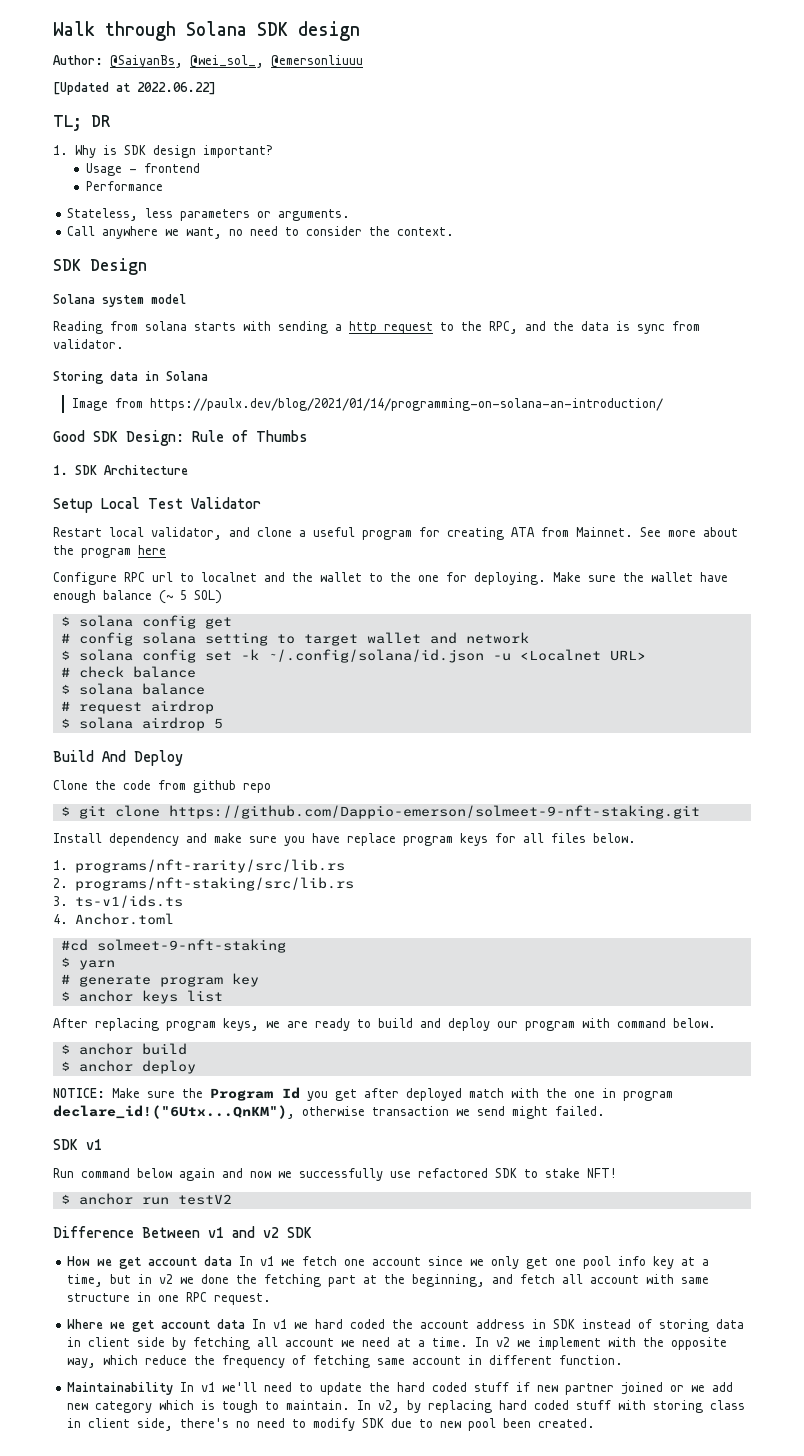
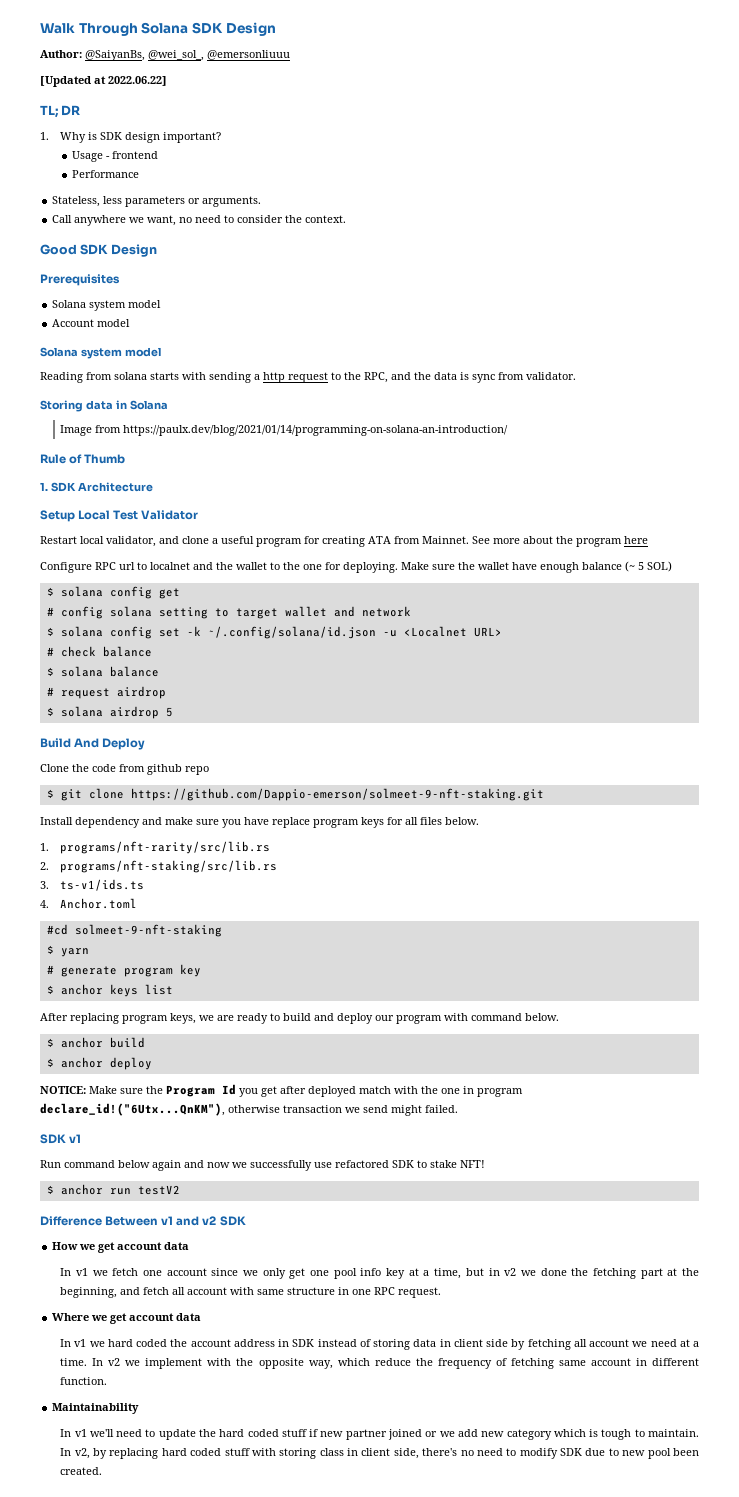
- Walk through Solana SDK design
+ Walk Through Solana SDK Design
- SDK Design
+ Good SDK Design
+ Prerequisites
+ Solana system model
+ Account model
- Good SDK Design: Rule of Thumbs
+ Rule of Thumb
- How we get account data In v1 we fetch one account since we only get one pool info key at a time, but in v2 we done the fetching part at the beginning, and fetch all account with same structure in one RPC request.
+ How we get account data
+ In v1 we fetch one account since we only get one pool info key at a time, but in v2 we done the fetching part at the beginning, and fetch all account with same structure in one RPC request.
- Where we get account data In v1 we hard coded the account address in SDK instead of storing data in client side by fetching all account we need at a time.
+ Where we get account data
+ In v1 we hard coded the account address in SDK instead of storing data in client side by fetching all account we need at a time.
- Maintainability In v1 we'll need to update the hard coded stuff if new partner joined or we add new category which is tough to maintain.
+ Maintainability
+ In v1 we'll need to update the hard coded stuff if new partner joined or we add new category which is tough to maintain.

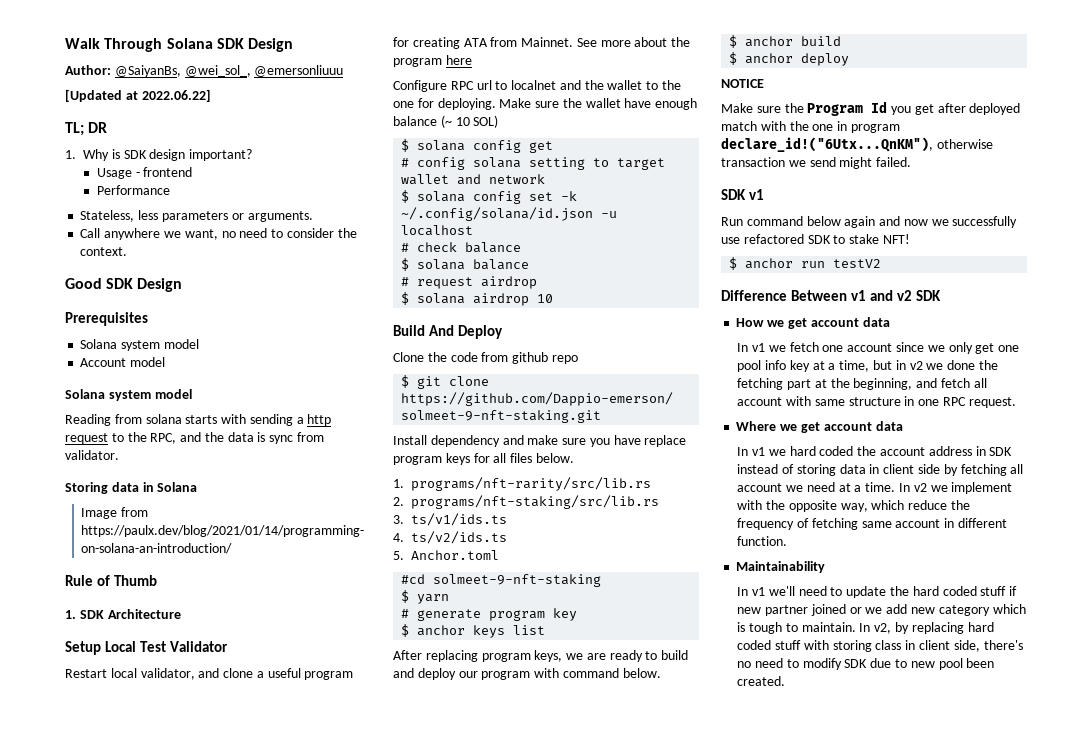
- Make sure the wallet have enough balance (~ 5 SOL)
+ Make sure the wallet have enough balance (~ 10 SOL)
- $ solana config set -k ~/.config/solana/id.json -u <Localnet URL>
+ $ solana config set -k ~/.config/solana/id.json -u localhost
- $ solana airdrop 5
+ $ solana airdrop 10
- 3. ts-v1/ids.ts
- 4. Anchor.toml
+ 3. ts/v1/ids.ts
+ 4. ts/v2/ids.ts
+ 5. Anchor.toml
- NOTICE: Make sure the Program Id you get after deployed match with the one in program declare_id!("6Utx...QnKM"), otherwise transaction we send might failed.
+ NOTICE
+ Make sure the Program Id you get after deployed match with the one in program declare_id!("6Utx...QnKM"), otherwise transaction we send might failed.

